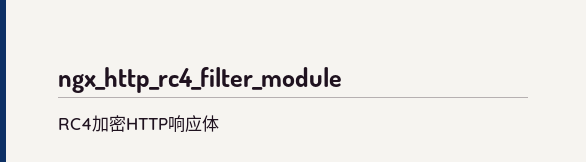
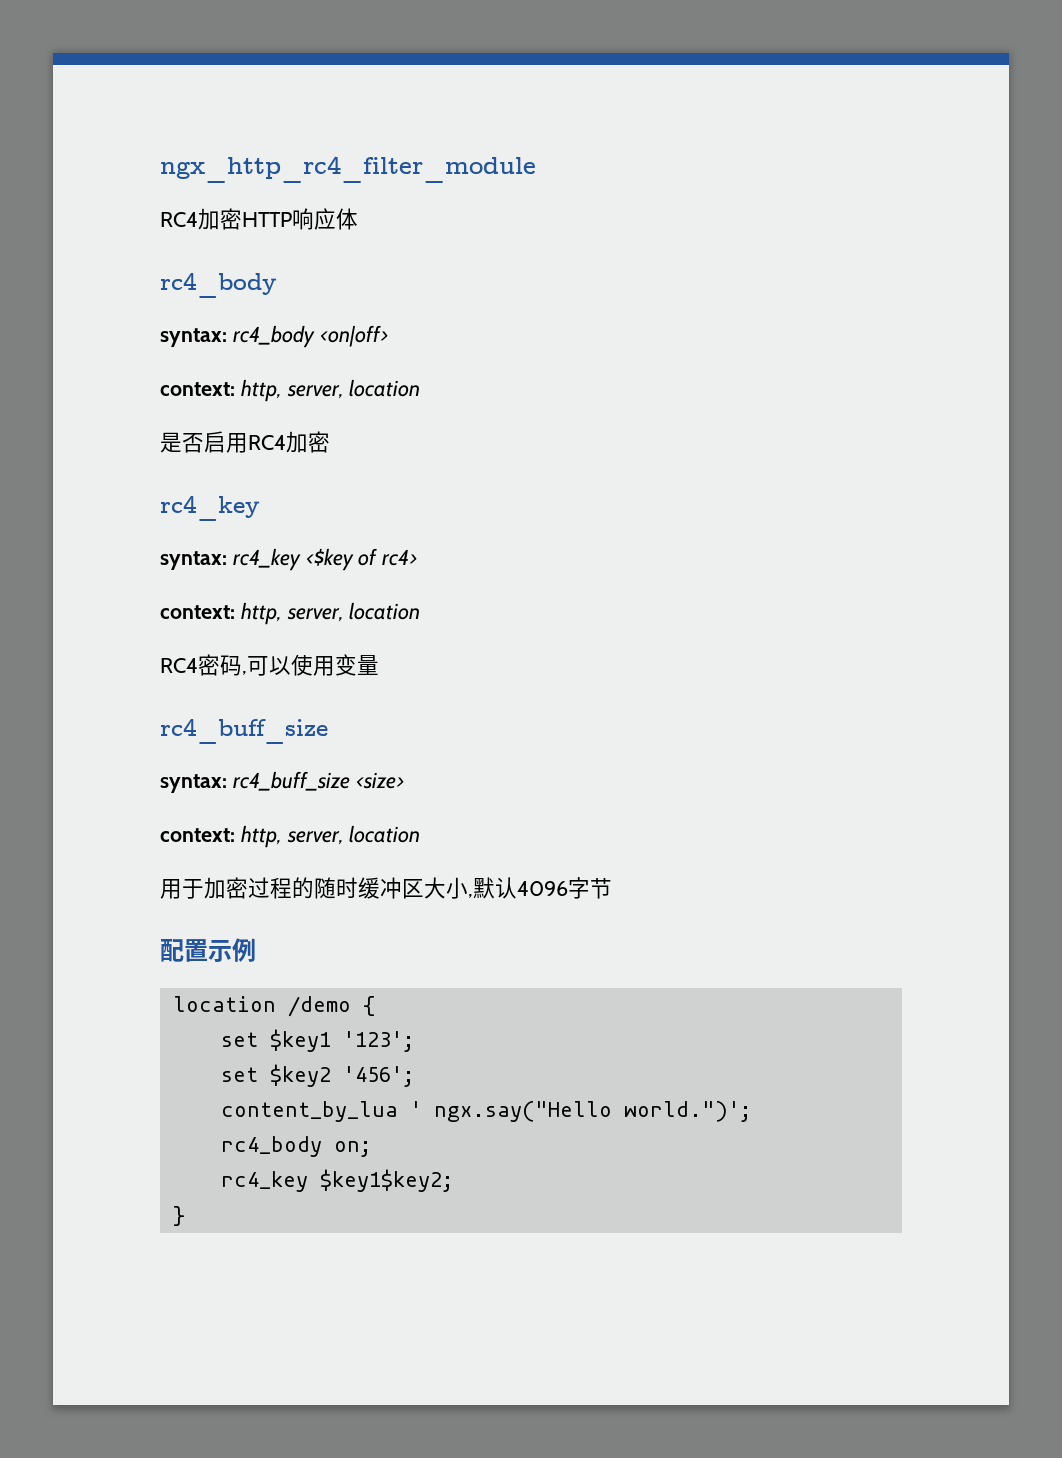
  RC4加密HTTP响应体
+ rc4_body
+ syntax: rc4_body <on|off>
+ context: http, server, location
+ 是否启用RC4加密
+ rc4_key
+ syntax: rc4_key <$key of rc4>
+ context: http, server, location
+ RC4密码,可以使用变量
+ rc4_buff_size
+ syntax: rc4_buff_size <size>
+ context: http, server, location
+ 用于加密过程的随时缓冲区大小,默认4096字节
+ 配置示例
+ location /demo {
+ set $key1 '123';
+ set $key2 '456';
+ content_by_lua ' ngx.say("Hello world.")';
+ rc4_body on;
+ rc4_key $key1$key2;
+ }

